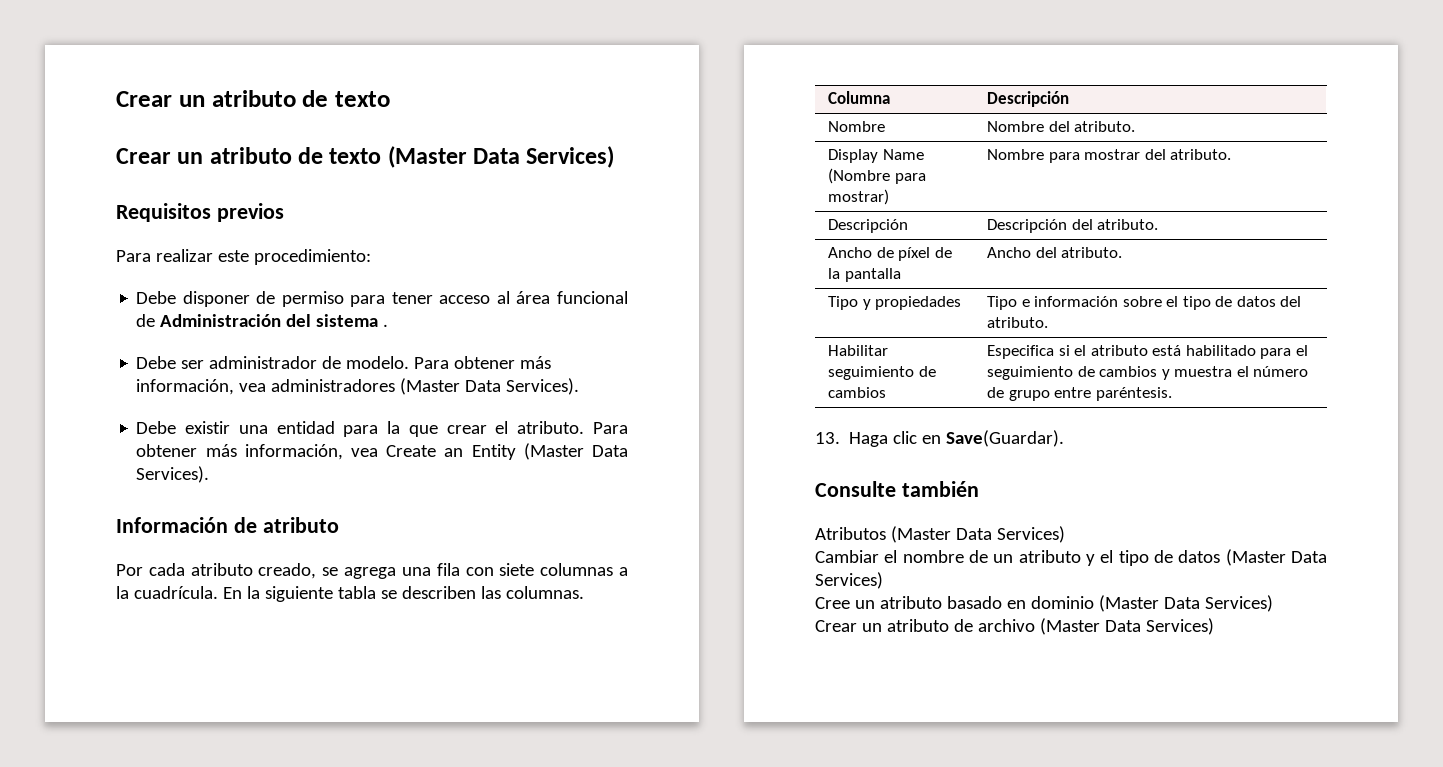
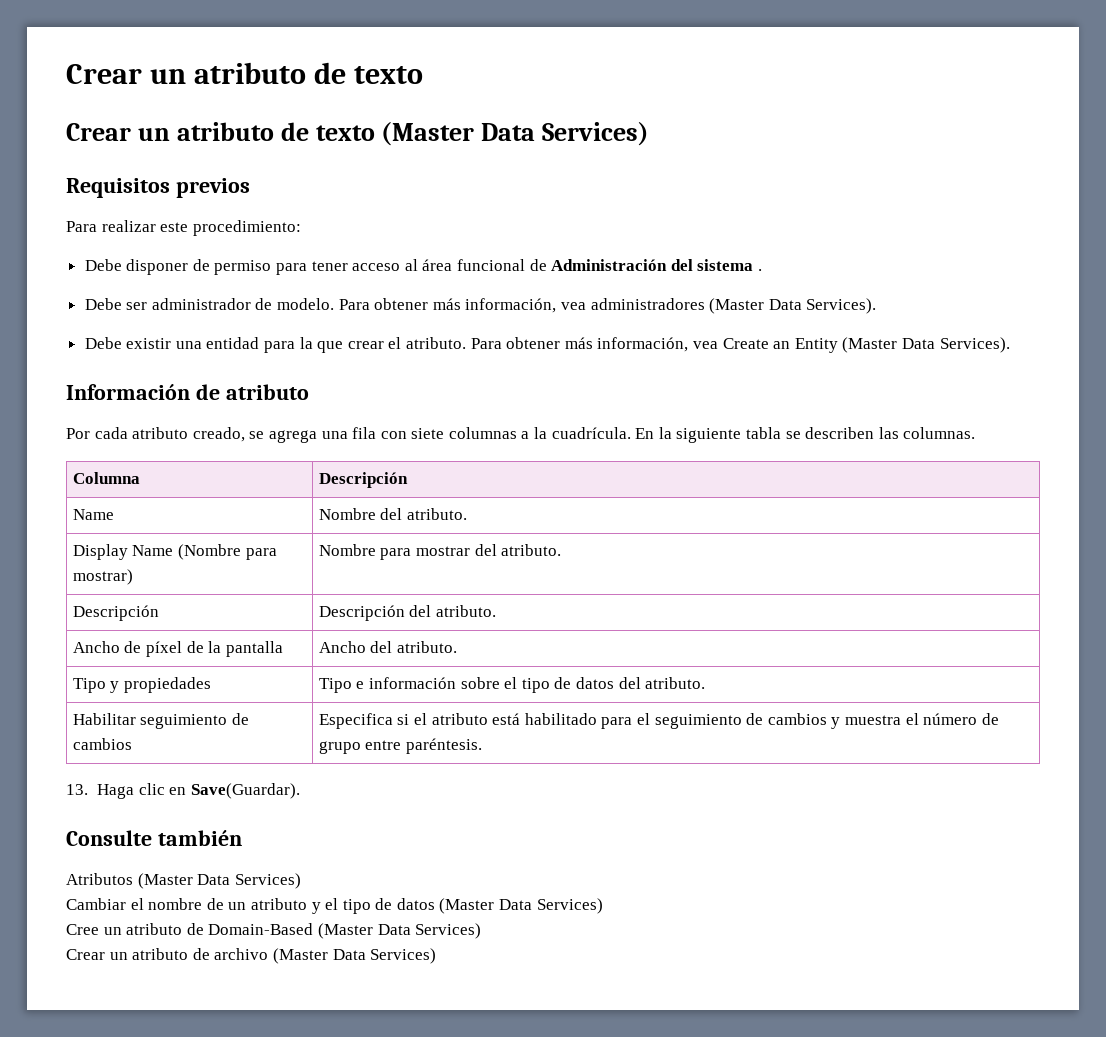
- Nombre | Nombre del atributo.
+ Name | Nombre del atributo.
- Cree un atributo basado en dominio (Master Data Services)
+ Cree un atributo de Domain-Based (Master Data Services)

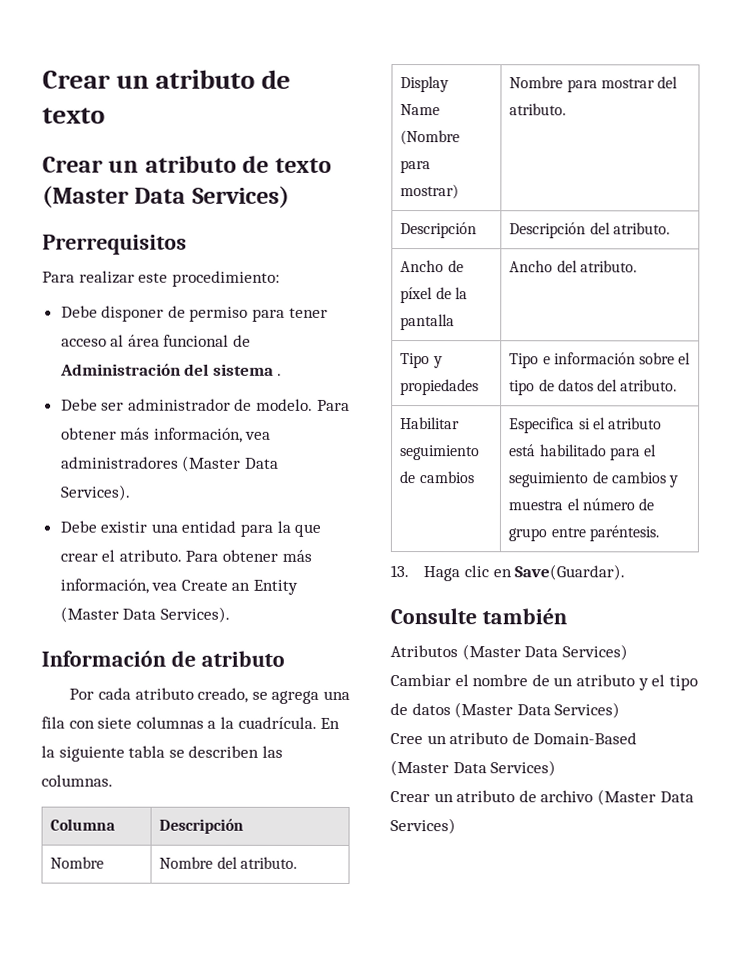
- Requisitos previos
+ Prerrequisitos
- Name | Nombre del atributo.
+ Nombre | Nombre del atributo.

